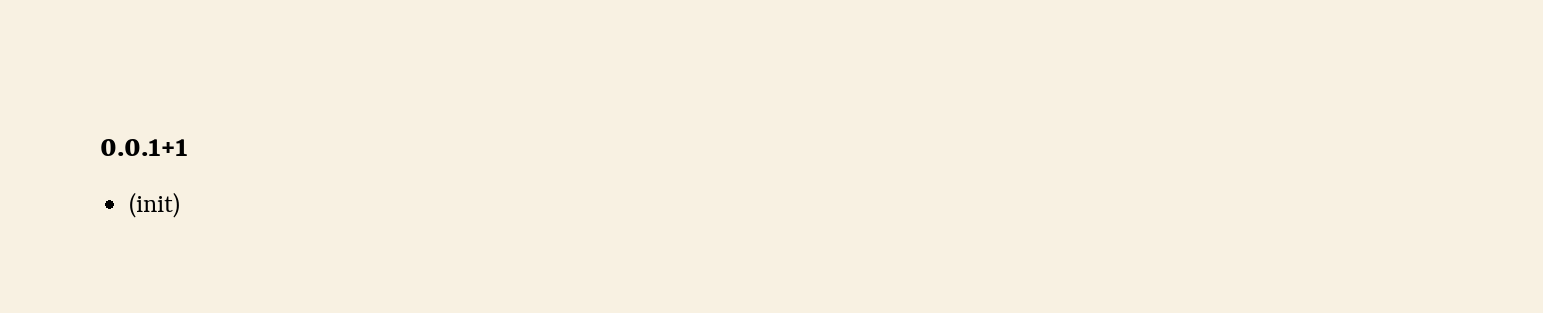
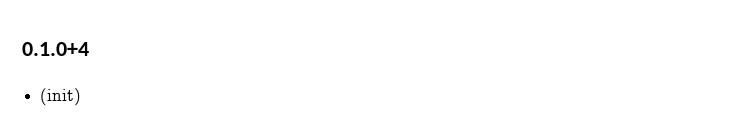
- 0.0.1+1
+ 0.1.0+4

